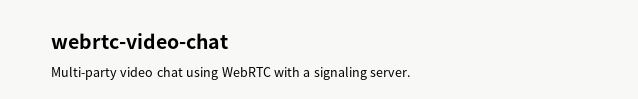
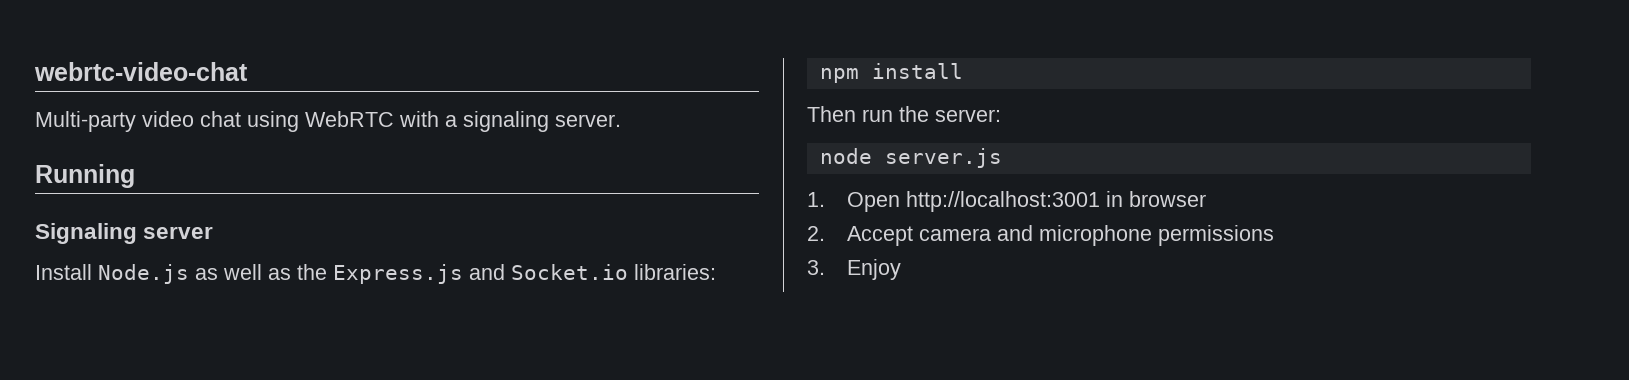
+ Running
+ Signaling server
+ Install Node.js as well as the Express.js and Socket.io libraries:
+ npm install
+ Then run the server:
+ node server.js
+ 1. Open http://localhost:3001 in browser
+ 2. Accept camera and microphone permissions
+ 3. Enjoy

